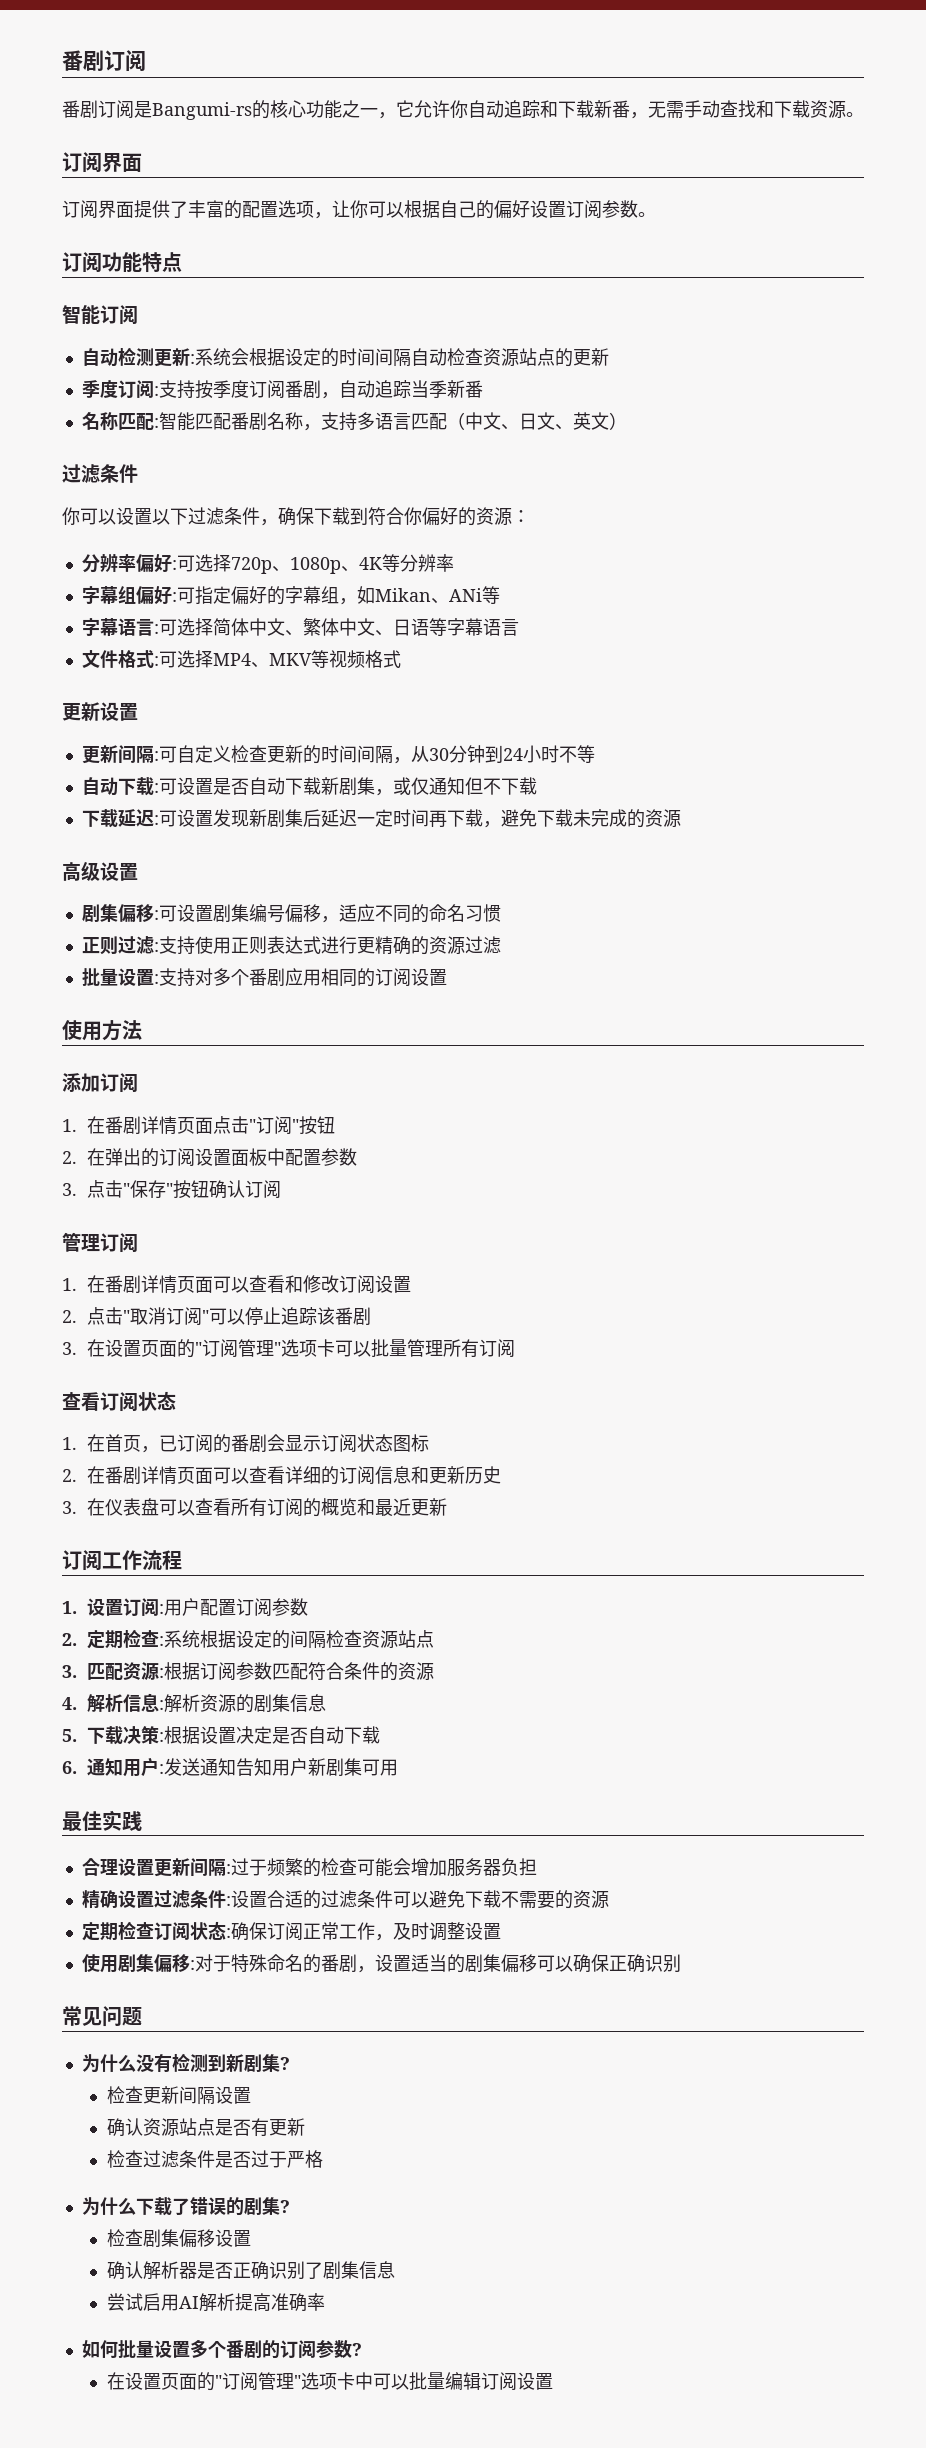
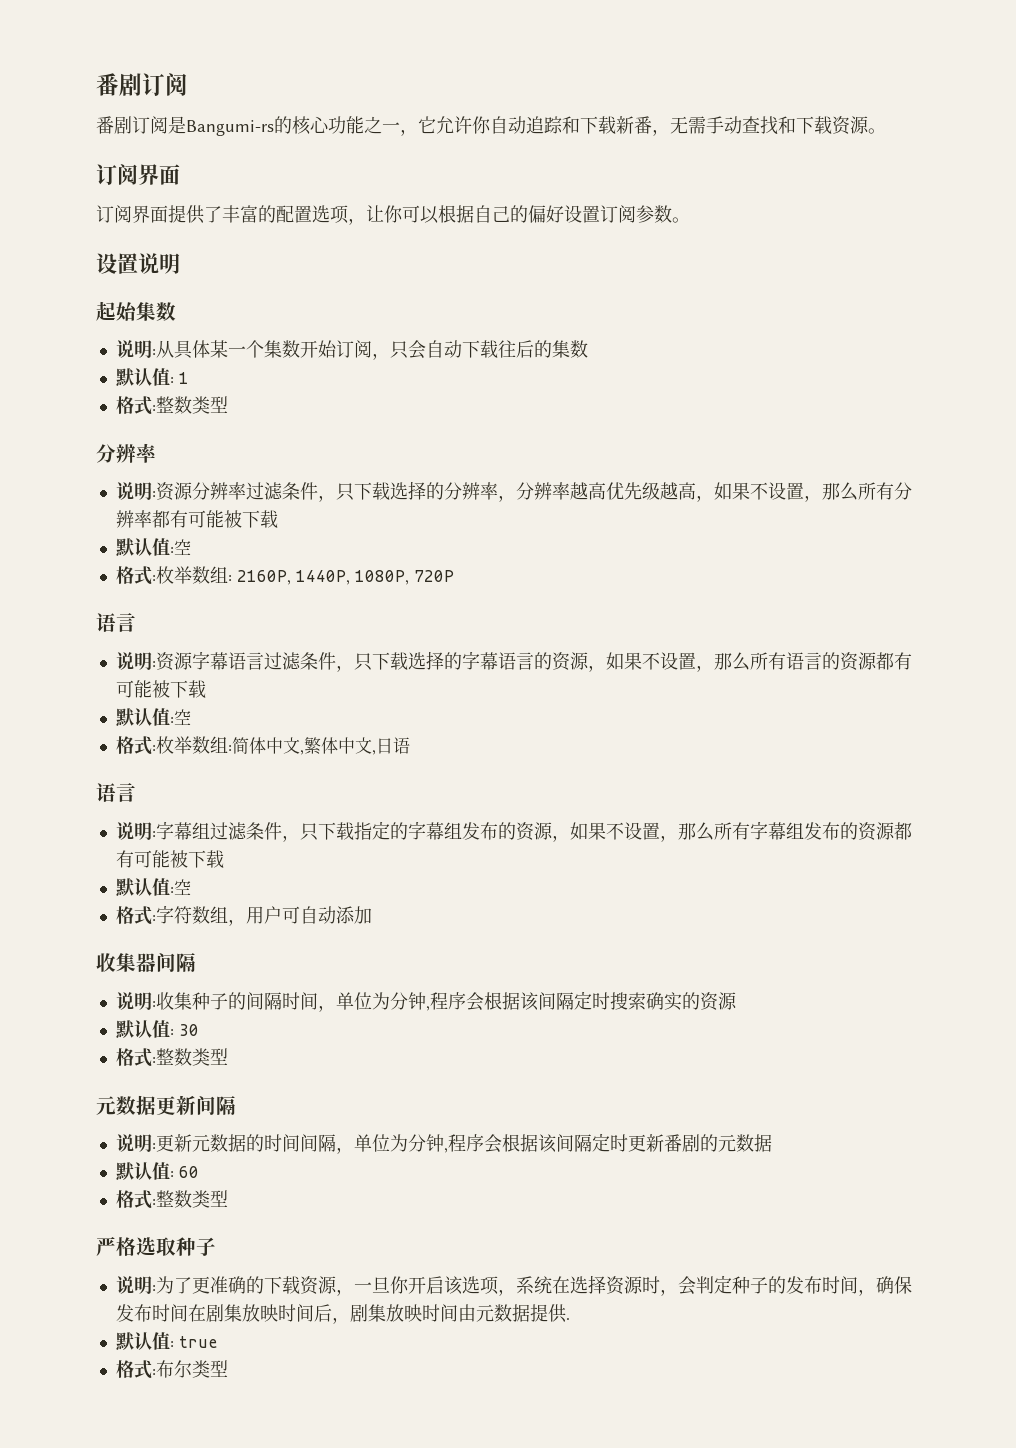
- 订阅功能特点
- 智能订阅
- 自动检测更新:系统会根据设定的时间间隔自动检查资源站点的更新
- 季度订阅:支持按季度订阅番剧，自动追踪当季新番
- 名称匹配:智能匹配番剧名称，支持多语言匹配（中文、日文、英文）
- 过滤条件
- 你可以设置以下过滤条件，确保下载到符合你偏好的资源：
- 分辨率偏好:可选择720p、1080p、4K等分辨率
- 字幕组偏好:可指定偏好的字幕组，如Mikan、ANi等
- 字幕语言:可选择简体中文、繁体中文、日语等字幕语言
- 文件格式:可选择MP4、MKV等视频格式
- 更新设置
- 更新间隔:可自定义检查更新的时间间隔，从30分钟到24小时不等
- 自动下载:可设置是否自动下载新剧集，或仅通知但不下载
- 下载延迟:可设置发现新剧集后延迟一定时间再下载，避免下载未完成的资源
- 高级设置
- 剧集偏移:可设置剧集编号偏移，适应不同的命名习惯
- 正则过滤:支持使用正则表达式进行更精确的资源过滤
- 批量设置:支持对多个番剧应用相同的订阅设置
- 使用方法
- 添加订阅
- 1.在番剧详情页面点击"订阅"按钮
- 2.在弹出的订阅设置面板中配置参数
- 3.点击"保存"按钮确认订阅
- 管理订阅
- 1.在番剧详情页面可以查看和修改订阅设置
- 2.点击"取消订阅"可以停止追踪该番剧
- 3.在设置页面的"订阅管理"选项卡可以批量管理所有订阅
- 查看订阅状态
- 1.在首页，已订阅的番剧会显示订阅状态图标
- 2.在番剧详情页面可以查看详细的订阅信息和更新历史
- 3.在仪表盘可以查看所有订阅的概览和最近更新
- 订阅工作流程
- 1.设置订阅:用户配置订阅参数
- 2.定期检查:系统根据设定的间隔检查资源站点
- 3.匹配资源:根据订阅参数匹配符合条件的资源
- 4.解析信息:解析资源的剧集信息
- 5.下载决策:根据设置决定是否自动下载
- 6.通知用户:发送通知告知用户新剧集可用
- 最佳实践
- 合理设置更新间隔:过于频繁的检查可能会增加服务器负担
- 精确设置过滤条件:设置合适的过滤条件可以避免下载不需要的资源
- 定期检查订阅状态:确保订阅正常工作，及时调整设置
- 使用剧集偏移:对于特殊命名的番剧，设置适当的剧集偏移可以确保正确识别
- 常见问题
- 为什么没有检测到新剧集?
- 检查更新间隔设置
- 确认资源站点是否有更新
- 检查过滤条件是否过于严格
- 为什么下载了错误的剧集?
- 检查剧集偏移设置
- 确认解析器是否正确识别了剧集信息
- 尝试启用AI解析提高准确率
- 如何批量设置多个番剧的订阅参数?
- 在设置页面的"订阅管理"选项卡中可以批量编辑订阅设置
+ 设置说明
+ 起始集数
+ 说明:从具体某一个集数开始订阅，只会自动下载往后的集数
+ 默认值: 1
+ 格式:整数类型
+ 分辨率
+ 说明:资源分辨率过滤条件，只下载选择的分辨率，分辨率越高优先级越高，如果不设置，那么所有分辨率都有可能被下载
+ 默认值:空
+ 格式:枚举数组: 2160P, 1440P, 1080P, 720P
+ 语言
+ 说明:资源字幕语言过滤条件，只下载选择的字幕语言的资源，如果不设置，那么所有语言的资源都有可能被下载
+ 默认值:空
+ 格式:枚举数组:简体中文,繁体中文,日语
+ 语言
+ 说明:字幕组过滤条件，只下载指定的字幕组发布的资源，如果不设置，那么所有字幕组发布的资源都有可能被下载
+ 默认值:空
+ 格式:字符数组，用户可自动添加
+ 收集器间隔
+ 说明:收集种子的间隔时间，单位为分钟,程序会根据该间隔定时搜索确实的资源
+ 默认值: 30
+ 格式:整数类型
+ 元数据更新间隔
+ 说明:更新元数据的时间间隔，单位为分钟,程序会根据该间隔定时更新番剧的元数据
+ 默认值: 60
+ 格式:整数类型
+ 严格选取种子
+ 说明:为了更准确的下载资源，一旦你开启该选项，系统在选择资源时，会判定种子的发布时间，确保发布时间在剧集放映时间后，剧集放映时间由元数据提供.
+ 默认值: true
+ 格式:布尔类型

